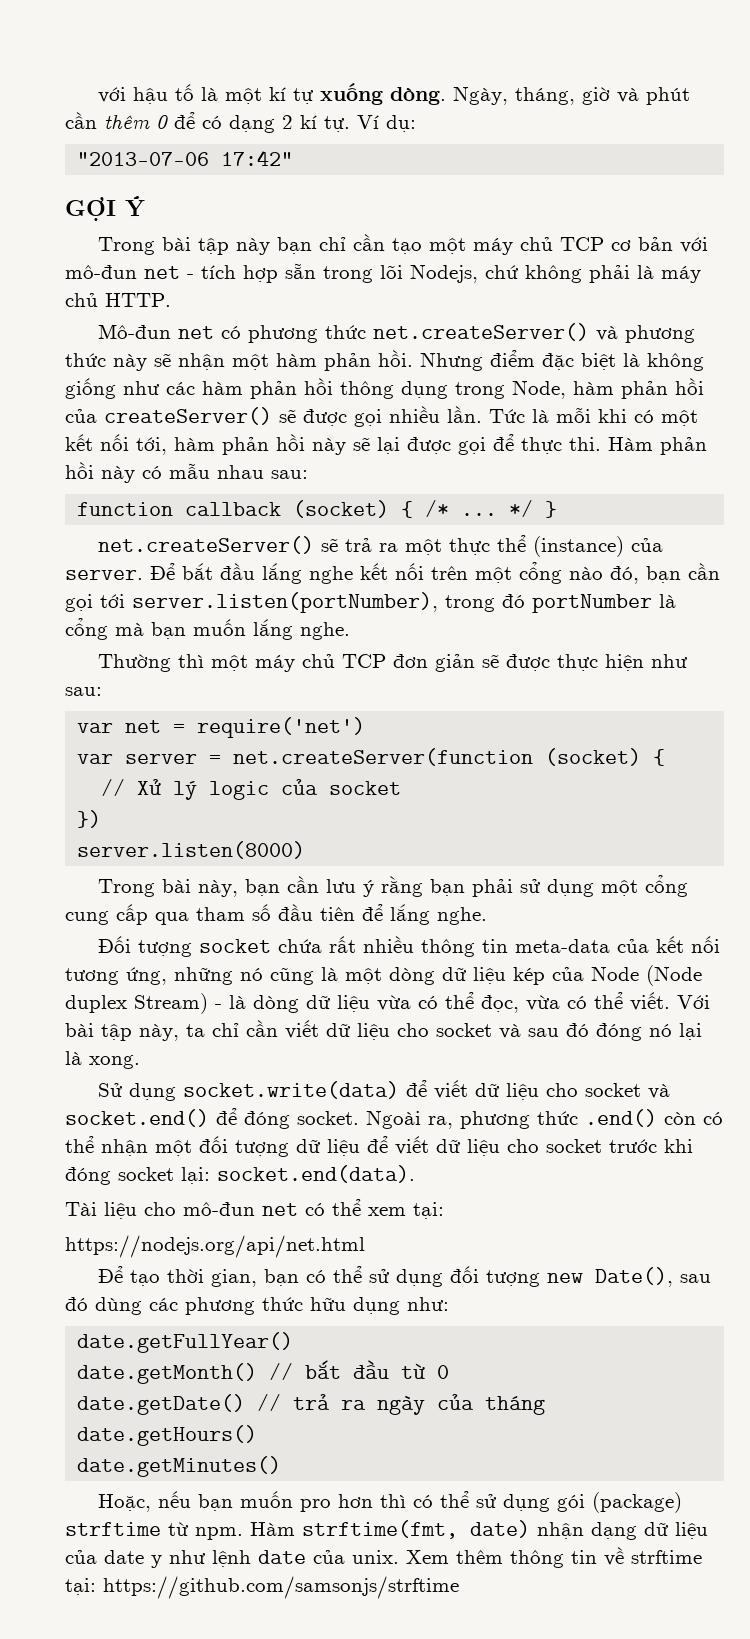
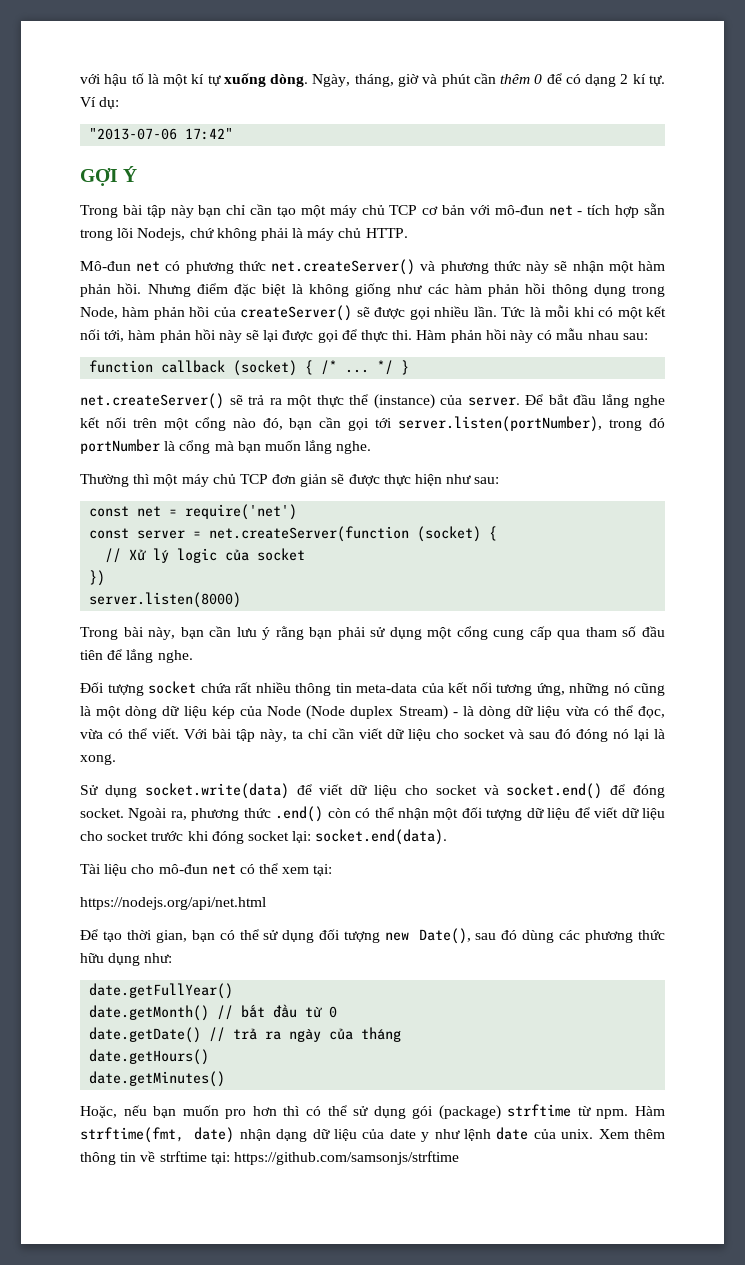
- var net = require('net')
+ const net = require('net')
- var server = net.createServer(function (socket) {
+ const server = net.createServer(function (socket) {

